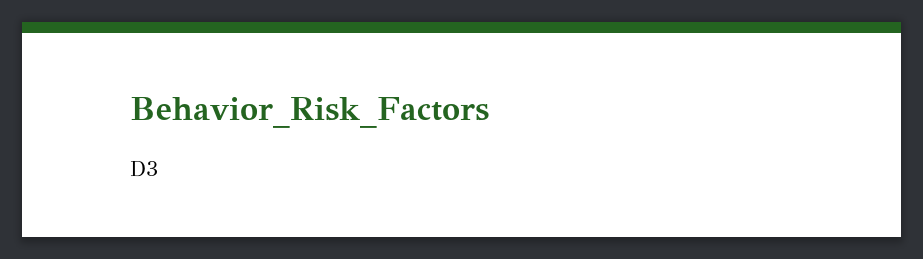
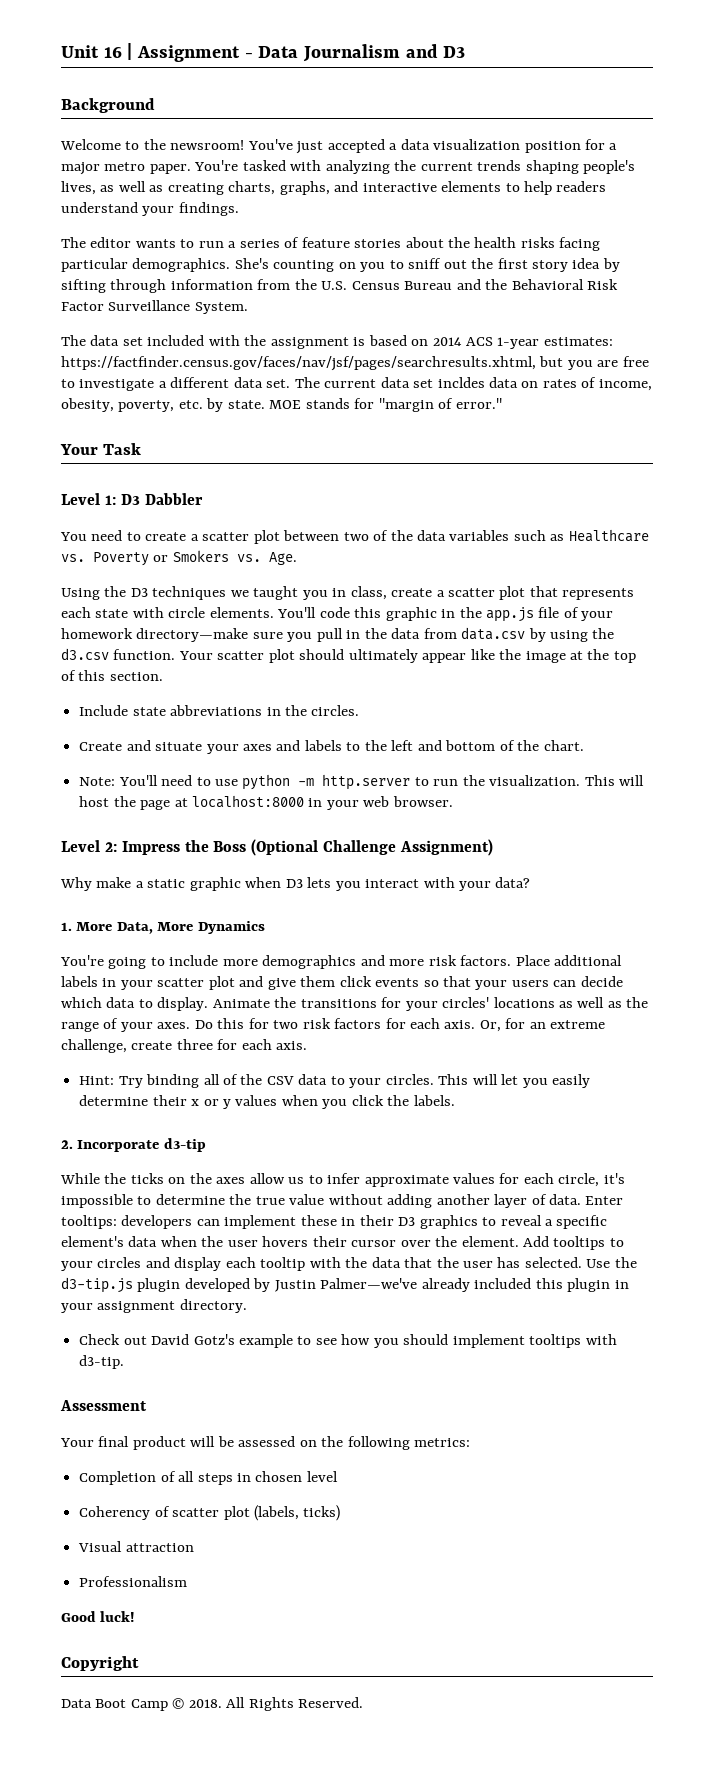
- Behavior_Risk_Factors
- D3
+ Unit 16 | Assignment - Data Journalism and D3
+ Background
+ Welcome to the newsroom! You've just accepted a data visualization position for a major metro paper. You're tasked with analyzing the current trends shaping people's lives, as well as creating charts, graphs, and interactive elements to help readers understand your findings.
+ The editor wants to run a series of feature stories about the health risks facing particular demographics. She's counting on you to sniff out the first story idea by sifting through information from the U.S. Census Bureau and the Behavioral Risk Factor Surveillance System.
+ The data set included with the assignment is based on 2014 ACS 1-year estimates: https://factfinder.census.gov/faces/nav/jsf/pages/searchresults.xhtml, but you are free to investigate a different data set. The current data set incldes data on rates of income, obesity, poverty, etc. by state. MOE stands for "margin of error."
+ Your Task
+ Level 1: D3 Dabbler
+ You need to create a scatter plot between two of the data variables such as Healthcare vs. Poverty or Smokers vs. Age.
+ Using the D3 techniques we taught you in class, create a scatter plot that represents each state with circle elements. You'll code this graphic in the app.js file of your homework directory—make sure you pull in the data from data.csv by using the d3.csv function. Your scatter plot should ultimately appear like the image at the top of this section.
+ Include state abbreviations in the circles.
+ Create and situate your axes and labels to the left and bottom of the chart.
+ Note: You'll need to use python -m http.server to run the visualization. This will host the page at localhost:8000 in your web browser.
+ Level 2: Impress the Boss (Optional Challenge Assignment)
+ Why make a static graphic when D3 lets you interact with your data?
+ 1. More Data, More Dynamics
+ You're going to include more demographics and more risk factors. Place additional labels in your scatter plot and give them click events so that your users can decide which data to display. Animate the transitions for your circles' locations as well as the range of your axes. Do this for two risk factors for each axis. Or, for an extreme challenge, create three for each axis.
+ Hint: Try binding all of the CSV data to your circles. This will let you easily determine their x or y values when you click the labels.
+ 2. Incorporate d3-tip
+ While the ticks on the axes allow us to infer approximate values for each circle, it's impossible to determine the true value without adding another layer of data. Enter tooltips: developers can implement these in their D3 graphics to reveal a specific element's data when the user hovers their cursor over the element. Add tooltips to your circles and display each tooltip with the data that the user has selected. Use the d3-tip.js plugin developed by Justin Palmer—we've already included this plugin in your assignment directory.
+ Check out David Gotz's example to see how you should implement tooltips with d3-tip.
+ Assessment
+ Your final product will be assessed on the following metrics:
+ Completion of all steps in chosen level
+ Coherency of scatter plot (labels, ticks)
+ Visual attraction
+ Professionalism
+ Good luck!
+ Copyright
+ Data Boot Camp © 2018. All Rights Reserved.

